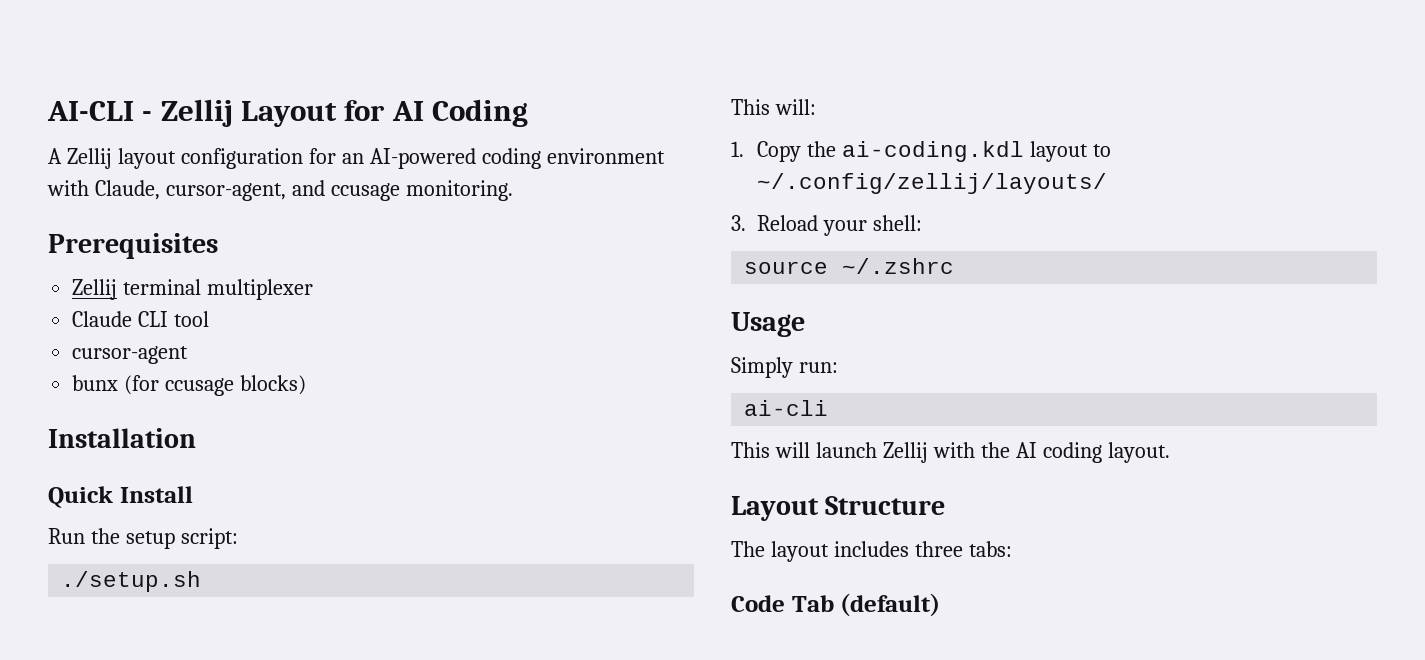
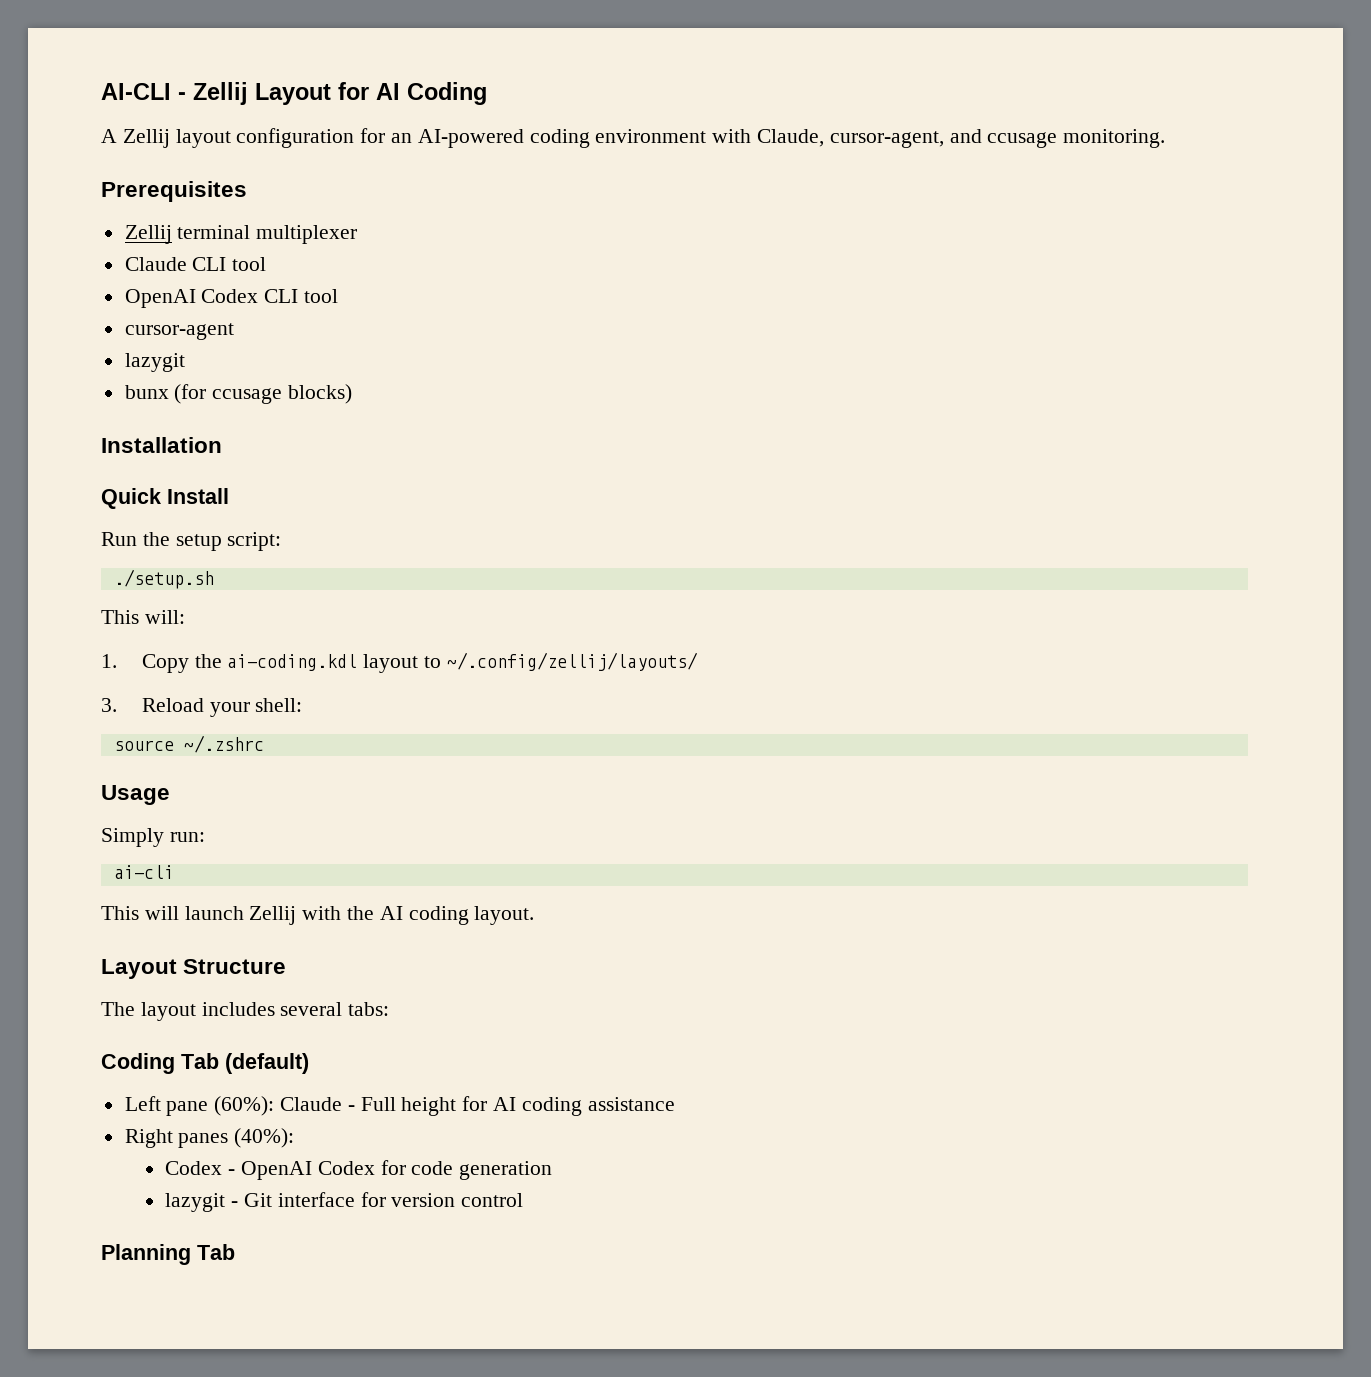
+ OpenAI Codex CLI tool
  cursor-agent
+ lazygit
- The layout includes three tabs:
+ The layout includes several tabs:
- Code Tab (default)
+ Coding Tab (default)
+ Left pane (60%): Claude - Full height for AI coding assistance
+ Right panes (40%):
+ Codex - OpenAI Codex for code generation
+ lazygit - Git interface for version control
+ Planning Tab

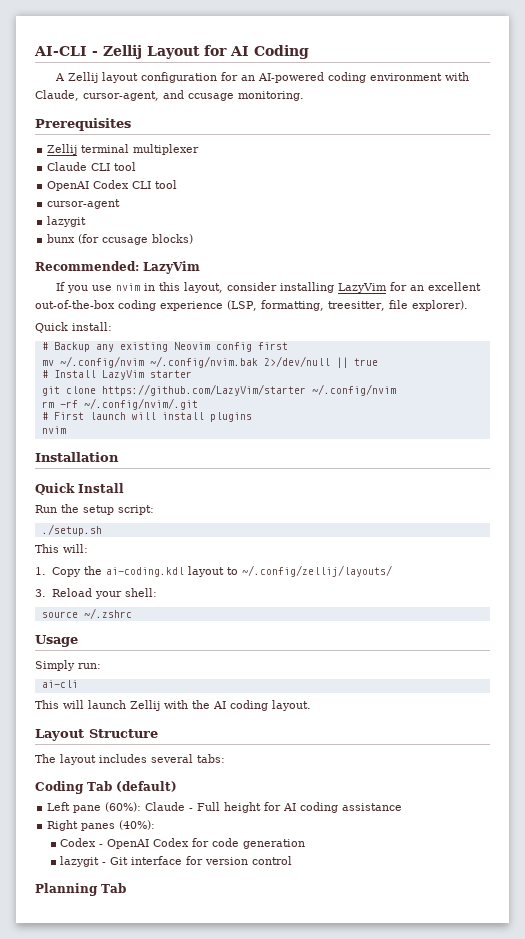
+ Recommended: LazyVim
+ If you use nvim in this layout, consider installing LazyVim for an excellent out-of-the-box coding experience (LSP, formatting, treesitter, file explorer).
+ Quick install:
+ # Backup any existing Neovim config first
+ mv ~/.config/nvim ~/.config/nvim.bak 2>/dev/null || true
+ # Install LazyVim starter
+ git clone https://github.com/LazyVim/starter ~/.config/nvim
+ rm -rf ~/.config/nvim/.git
+ # First launch will install plugins
+ nvim

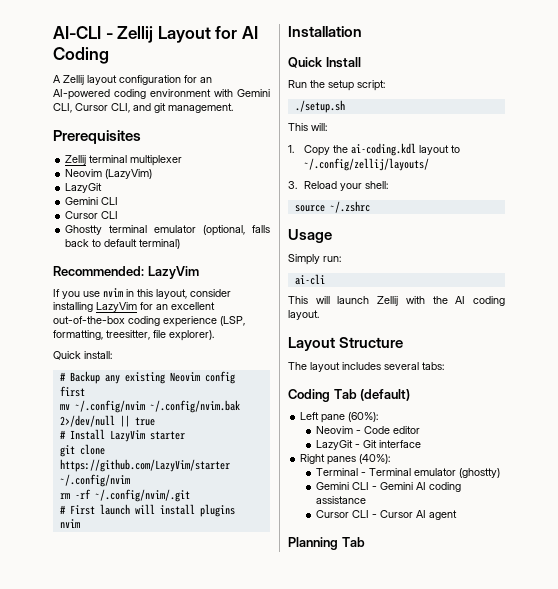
- A Zellij layout configuration for an AI-powered coding environment with Claude, cursor-agent, and ccusage monitoring.
+ A Zellij layout configuration for an AI-powered coding environment with Gemini CLI, Cursor CLI, and git management.
  Prerequisites
  Zellij terminal multiplexer
- Claude CLI tool
- OpenAI Codex CLI tool
- cursor-agent
- lazygit
- bunx (for ccusage blocks)
+ Neovim (LazyVim)
+ LazyGit
+ Gemini CLI
+ Cursor CLI
+ Ghostty terminal emulator (optional, falls back to default terminal)
- Left pane (60%): Claude - Full height for AI coding assistance
+ Left pane (60%):
+ Neovim - Code editor
+ LazyGit - Git interface
  Right panes (40%):
- Codex - OpenAI Codex for code generation
- lazygit - Git interface for version control
+ Terminal - Terminal emulator (ghostty)
+ Gemini CLI - Gemini AI coding assistance
+ Cursor CLI - Cursor AI agent

